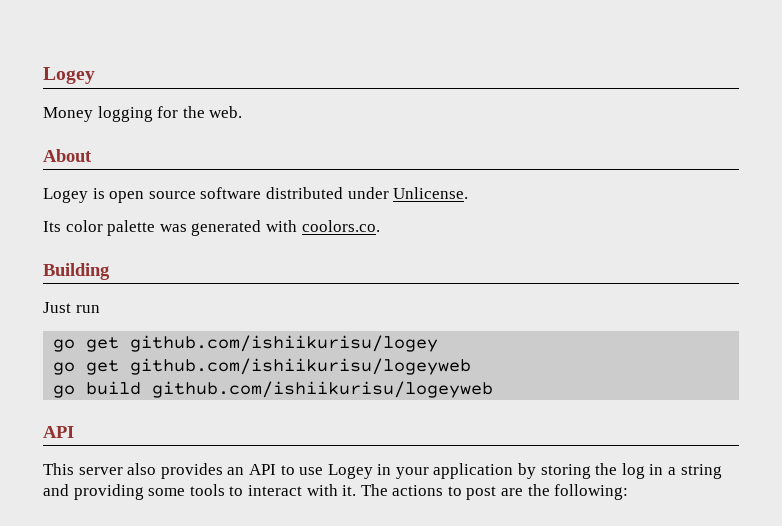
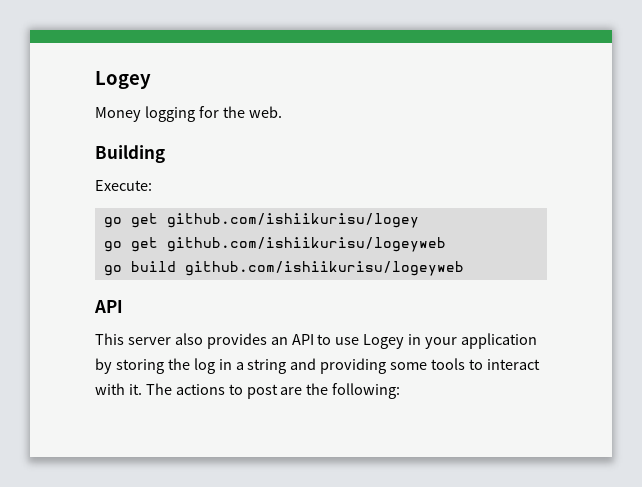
- About
- Logey is open source software distributed under Unlicense.
- Its color palette was generated with coolors.co.
- Just run
+ Execute:

